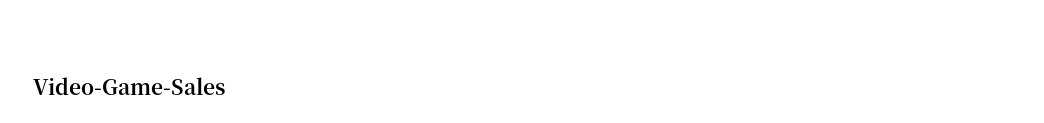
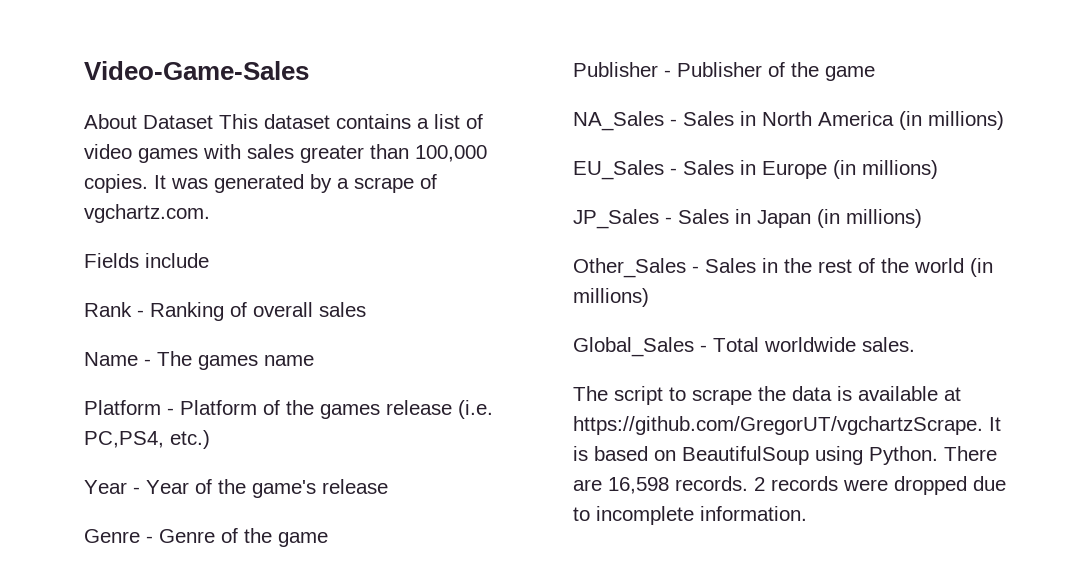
+ About Dataset This dataset contains a list of video games with sales greater than 100,000 copies. It was generated by a scrape of vgchartz.com.
+ Fields include
+ Rank - Ranking of overall sales
+ Name - The games name
+ Platform - Platform of the games release (i.e. PC,PS4, etc.)
+ Year - Year of the game's release
+ Genre - Genre of the game
+ Publisher - Publisher of the game
+ NA_Sales - Sales in North America (in millions)
+ EU_Sales - Sales in Europe (in millions)
+ JP_Sales - Sales in Japan (in millions)
+ Other_Sales - Sales in the rest of the world (in millions)
+ Global_Sales - Total worldwide sales.
+ The script to scrape the data is available at https://github.com/GregorUT/vgchartzScrape. It is based on BeautifulSoup using Python. There are 16,598 records. 2 records were dropped due to incomplete information.

